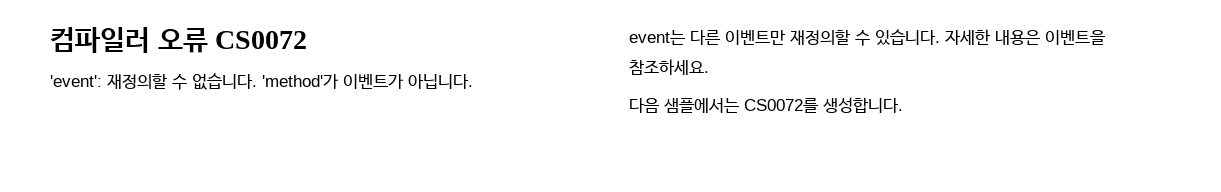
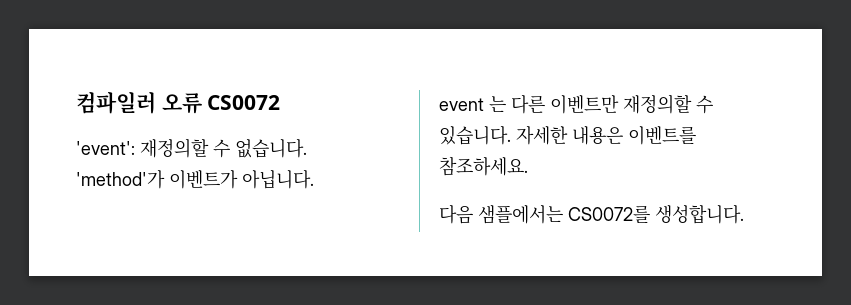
- event는 다른 이벤트만 재정의할 수 있습니다.
+ event 는 다른 이벤트만 재정의할 수 있습니다.
- 자세한 내용은 이벤트을 참조하세요.
+ 자세한 내용은 이벤트를 참조하세요.

